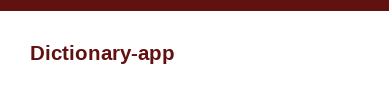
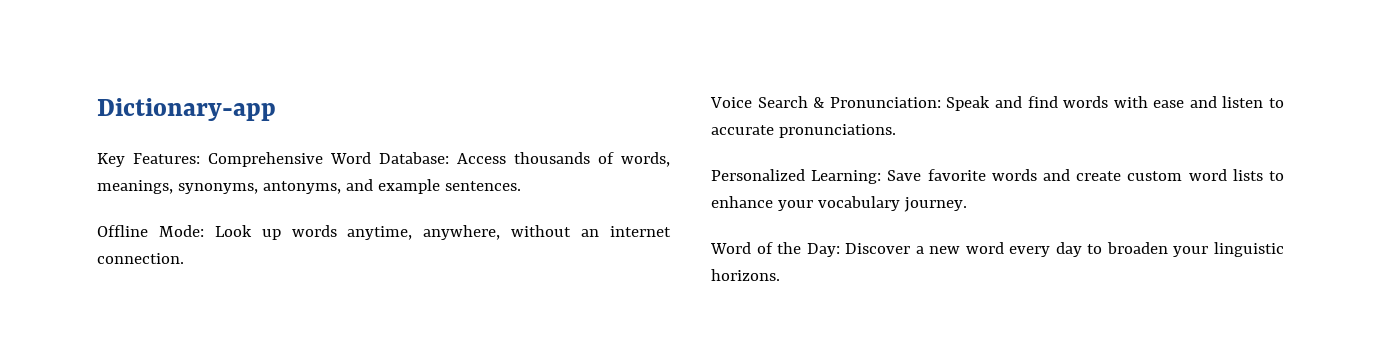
+ Key Features: Comprehensive Word Database: Access thousands of words, meanings, synonyms, antonyms, and example sentences.
+ Offline Mode: Look up words anytime, anywhere, without an internet connection.
+ Voice Search & Pronunciation: Speak and find words with ease and listen to accurate pronunciations.
+ Personalized Learning: Save favorite words and create custom word lists to enhance your vocabulary journey.
+ Word of the Day: Discover a new word every day to broaden your linguistic horizons.

